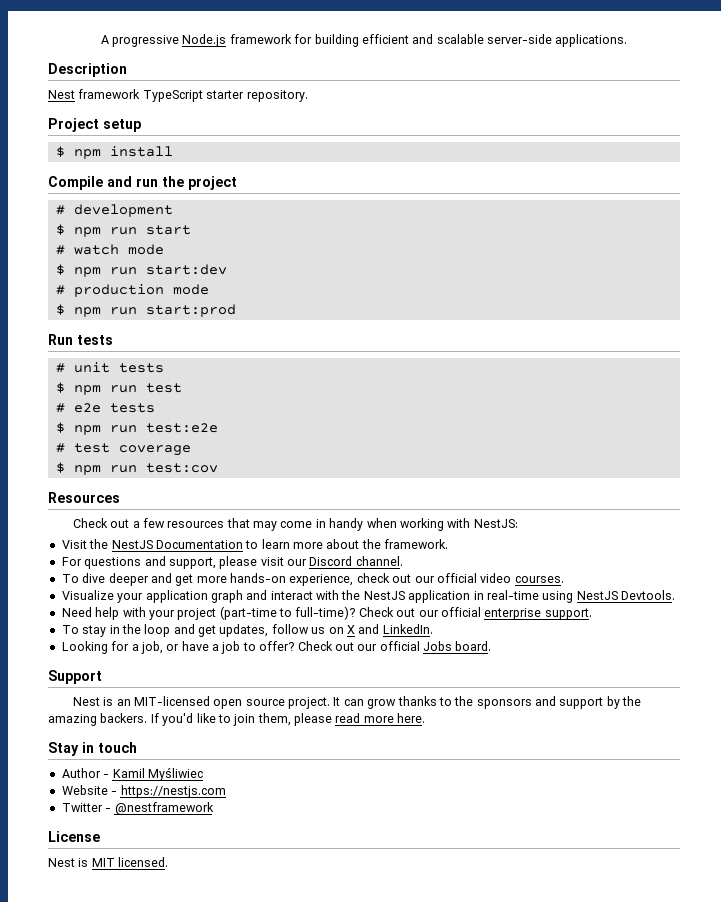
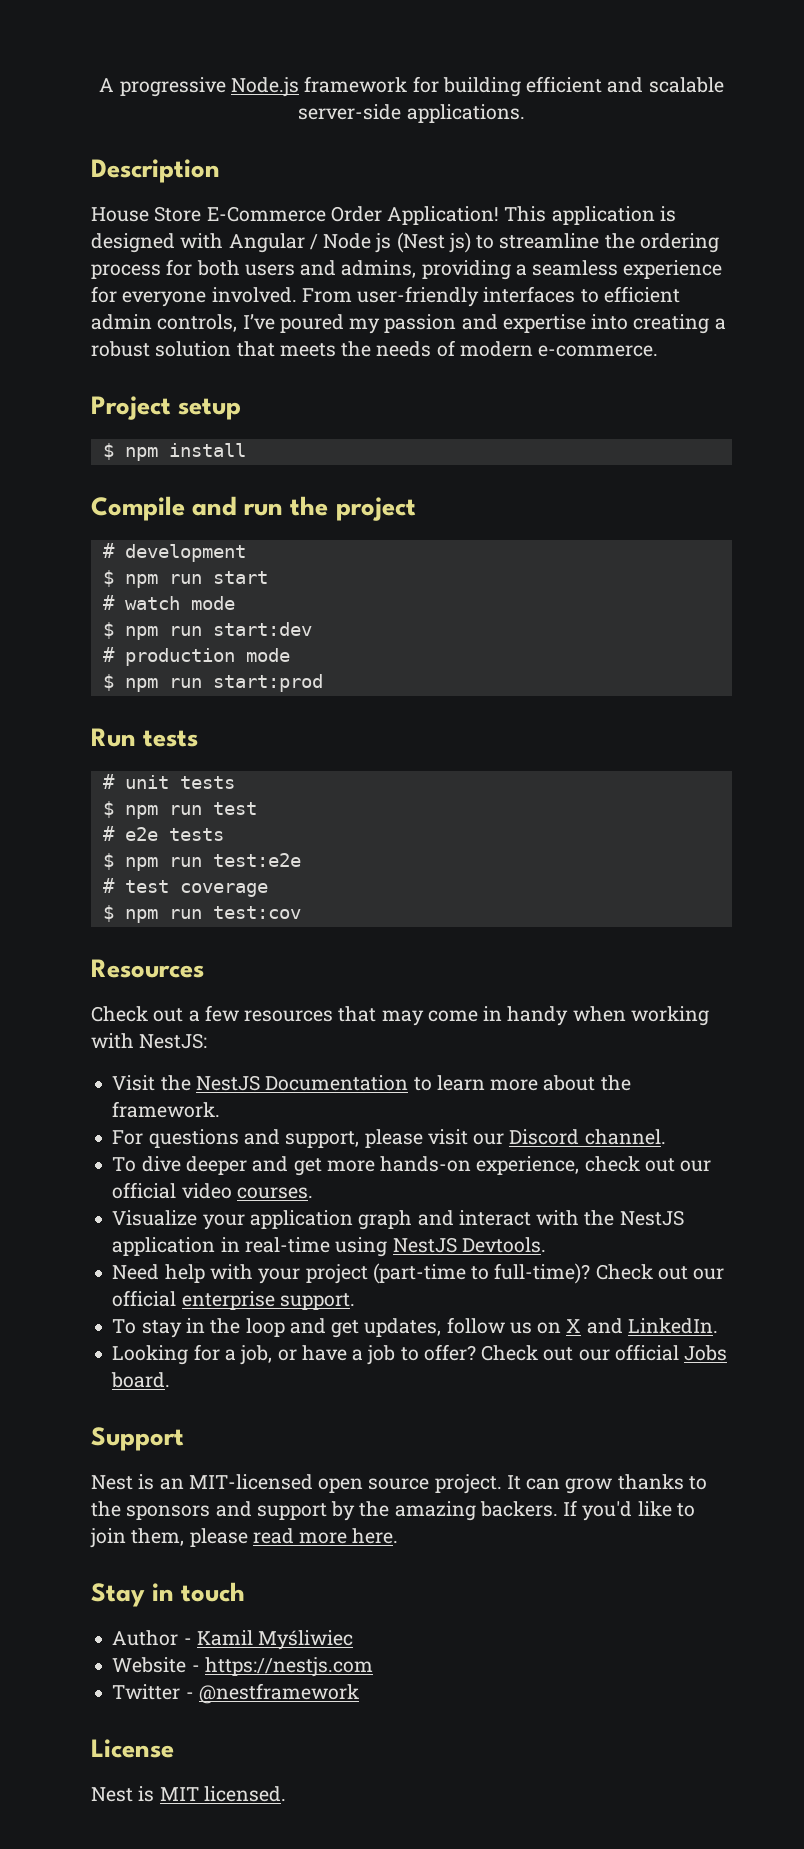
- Nest framework TypeScript starter repository.
+ House Store E-Commerce Order Application! This application is designed with Angular / Node js (Nest js) to streamline the ordering process for both users and admins, providing a seamless experience for everyone involved. From user-friendly interfaces to efficient admin controls, I’ve poured my passion and expertise into creating a robust solution that meets the needs of modern e-commerce.

